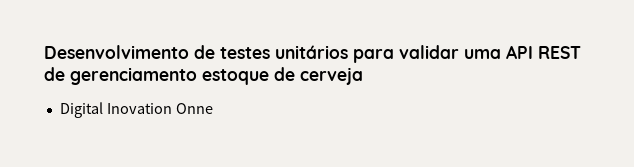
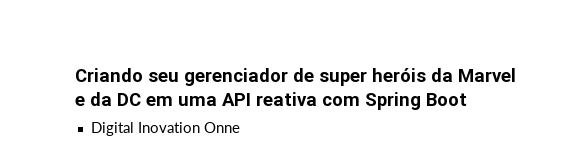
- Desenvolvimento de testes unitários para validar uma API REST de gerenciamento estoque de cerveja
+ Criando seu gerenciador de super heróis da Marvel e da DC em uma API reativa com Spring Boot

